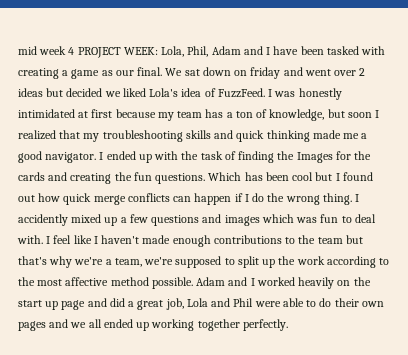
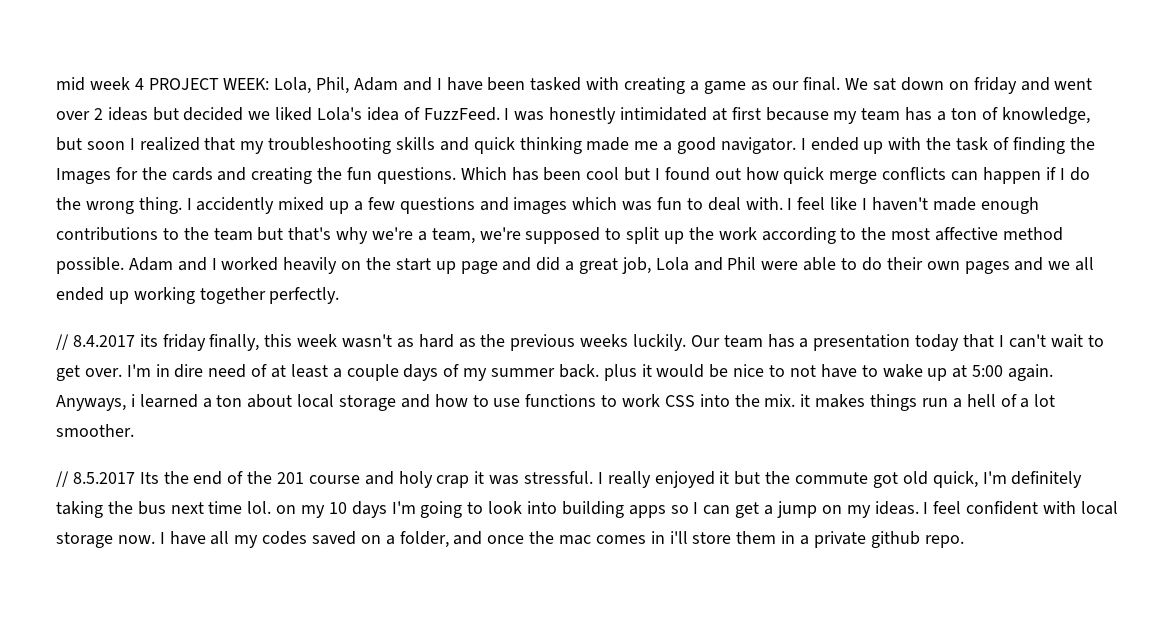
+ // 8.4.2017 its friday finally, this week wasn't as hard as the previous weeks luckily. Our team has a presentation today that I can't wait to get over. I'm in dire need of at least a couple days of my summer back. plus it would be nice to not have to wake up at 5:00 again. Anyways, i learned a ton about local storage and how to use functions to work CSS into the mix. it makes things run a hell of a lot smoother.
+ // 8.5.2017 Its the end of the 201 course and holy crap it was stressful. I really enjoyed it but the commute got old quick, I'm definitely taking the bus next time lol. on my 10 days I'm going to look into building apps so I can get a jump on my ideas. I feel confident with local storage now. I have all my codes saved on a folder, and once the mac comes in i'll store them in a private github repo.

